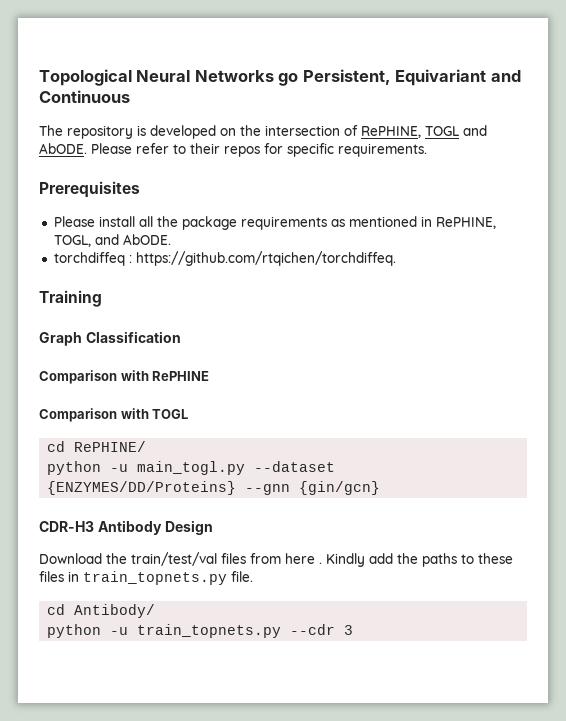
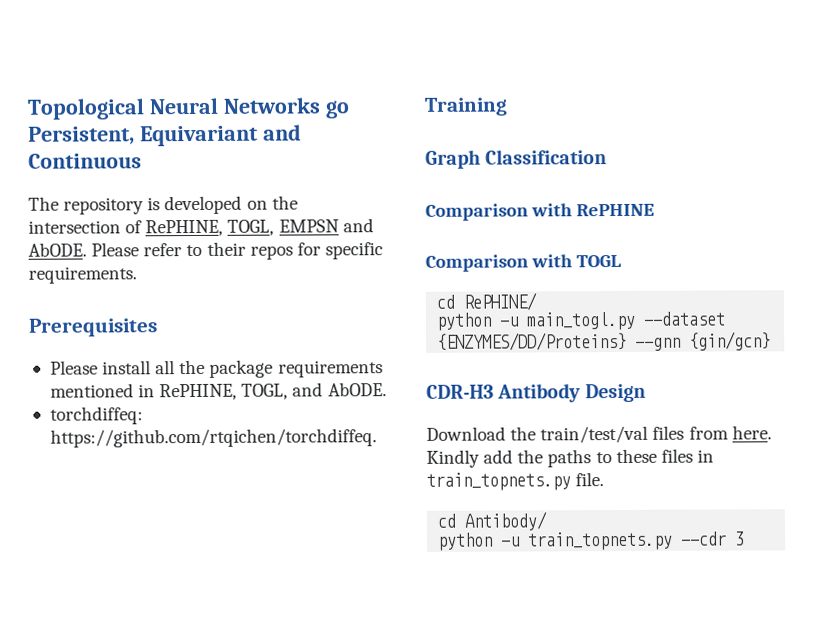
- The repository is developed on the intersection of RePHINE, TOGL and AbODE.
+ The repository is developed on the intersection of RePHINE, TOGL, EMPSN and AbODE.
- Please install all the package requirements as mentioned in RePHINE, TOGL, and AbODE.
+ Please install all the package requirements mentioned in RePHINE, TOGL, and AbODE.
- torchdiffeq : https://github.com/rtqichen/torchdiffeq.
+ torchdiffeq: https://github.com/rtqichen/torchdiffeq.
- Download the train/test/val files from here .
+ Download the train/test/val files from here.

